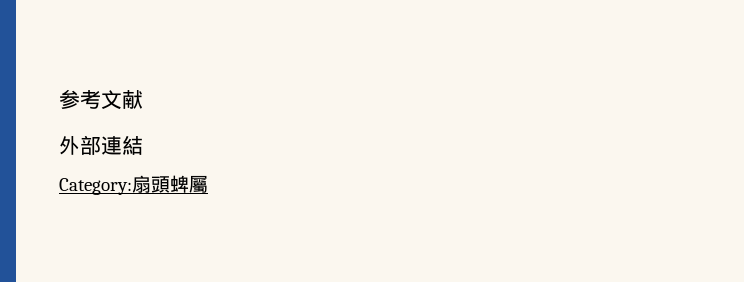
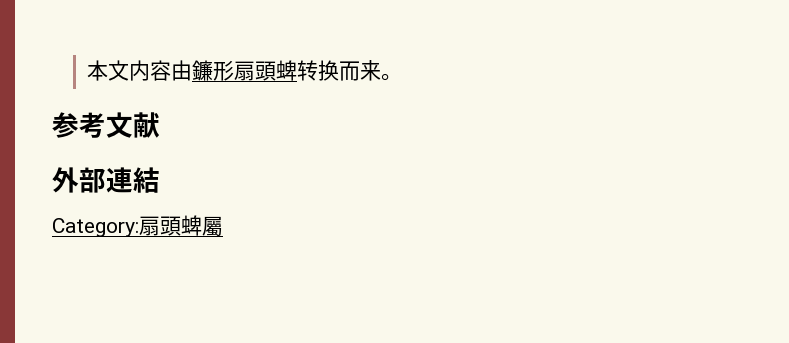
+ 本文内容由鐮形扇頭蜱转换而来。

